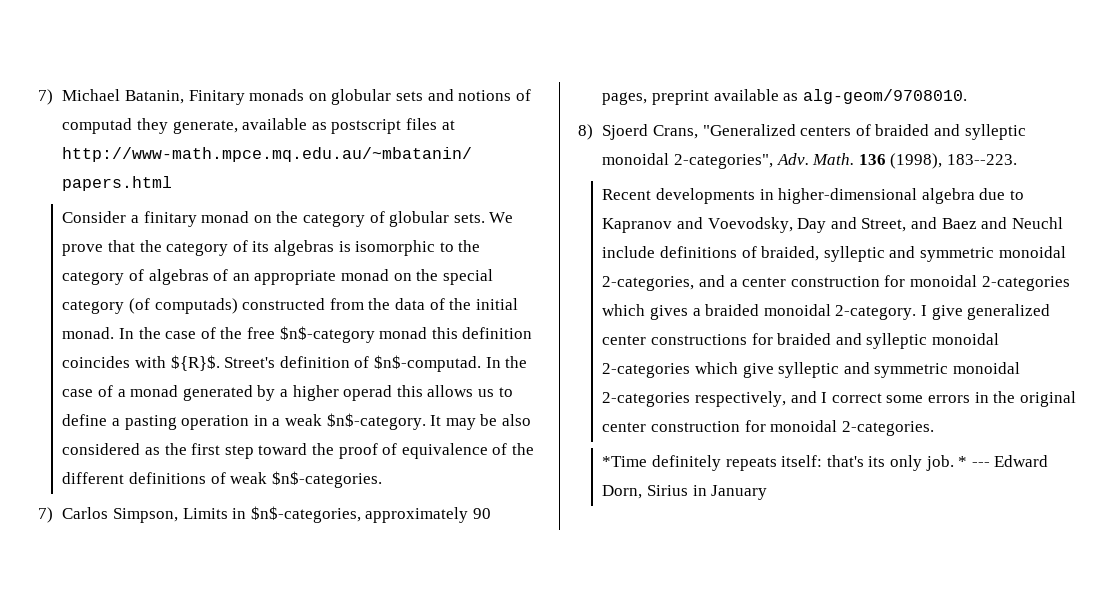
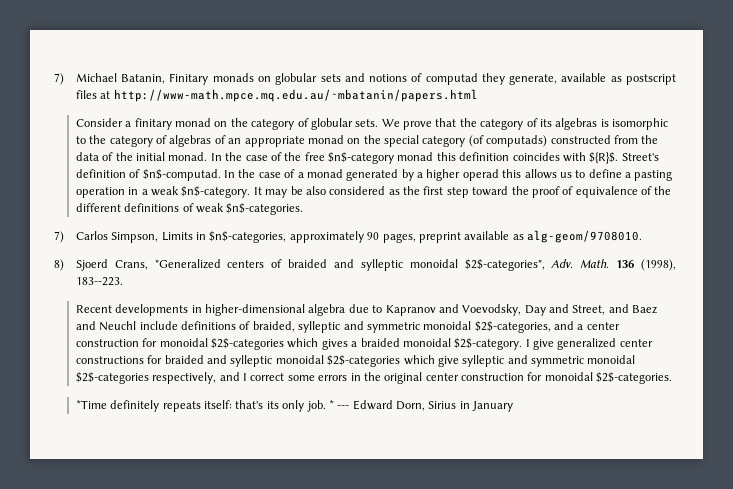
- 8) Sjoerd Crans, "Generalized centers of braided and sylleptic monoidal 2-categories", Adv. Math.
+ 8) Sjoerd Crans, "Generalized centers of braided and sylleptic monoidal $2$-categories", Adv. Math.
- Recent developments in higher-dimensional algebra due to Kapranov and Voevodsky, Day and Street, and Baez and Neuchl include definitions of braided, sylleptic and symmetric monoidal 2-categories, and a center construction for monoidal 2-categories which gives a braided monoidal 2-category.
+ Recent developments in higher-dimensional algebra due to Kapranov and Voevodsky, Day and Street, and Baez and Neuchl include definitions of braided, sylleptic and symmetric monoidal $2$-categories, and a center construction for monoidal $2$-categories which gives a braided monoidal $2$-category.
- I give generalized center constructions for braided and sylleptic monoidal 2-categories which give sylleptic and symmetric monoidal 2-categories respectively, and I correct some errors in the original center construction for monoidal 2-categories.
+ I give generalized center constructions for braided and sylleptic monoidal $2$-categories which give sylleptic and symmetric monoidal $2$-categories respectively, and I correct some errors in the original center construction for monoidal $2$-categories.

